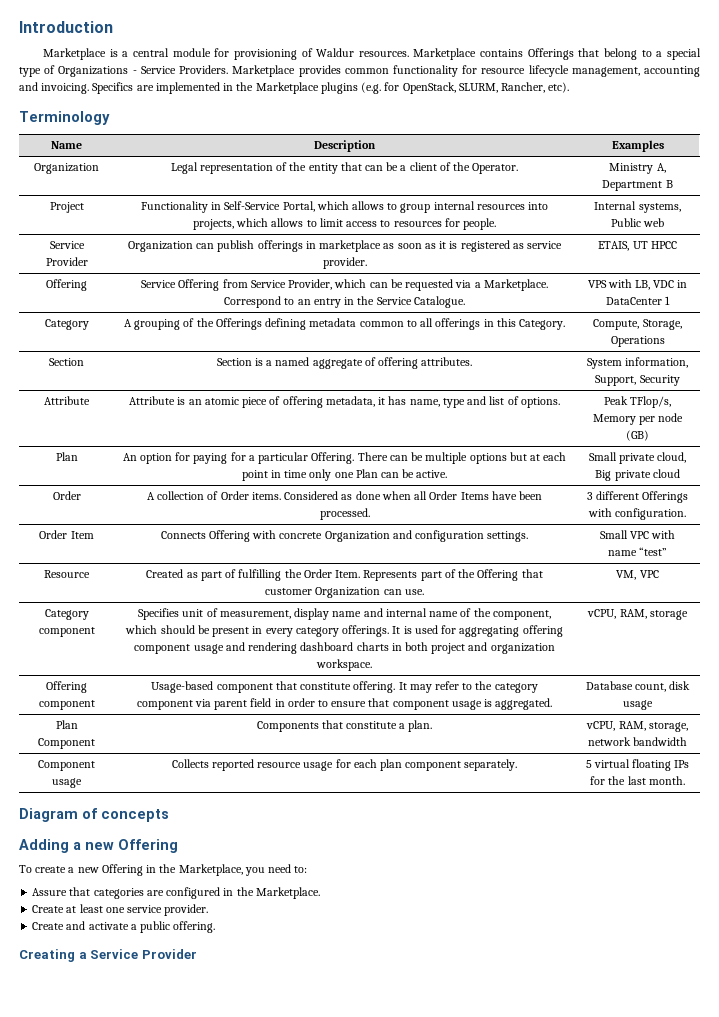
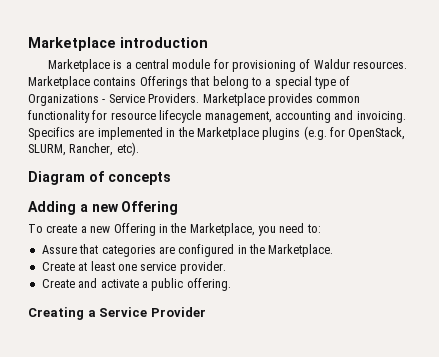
- Introduction
+ Marketplace introduction
- Terminology
- Name | Description | Examples
- Organization | Legal representation of the entity that can be a client of the Operator. | Ministry A, Department B
- Project | Functionality in Self-Service Portal, which allows to group internal resources into projects, which allows to limit access to resources for people. | Internal systems, Public web
- Service Provider | Organization can publish offerings in marketplace as soon as it is registered as service provider. | ETAIS, UT HPCC
- Offering | Service Offering from Service Provider, which can be requested via a Marketplace. Correspond to an entry in the Service Catalogue. | VPS with LB, VDC in DataCenter 1
- Category | A grouping of the Offerings defining metadata common to all offerings in this Category. | Compute, Storage, Operations
- Section | Section is a named aggregate of offering attributes. | System information, Support, Security
- Attribute | Attribute is an atomic piece of offering metadata, it has name, type and list of options. | Peak TFlop/s, Memory per node (GB)
- Plan | An option for paying for a particular Offering. There can be multiple options but at each point in time only one Plan can be active. | Small private cloud, Big private cloud
- Order | A collection of Order items. Considered as done when all Order Items have been processed. | 3 different Offerings with configuration.
- Order Item | Connects Offering with concrete Organization and configuration settings. | Small VPC with name “test”
- Resource | Created as part of fulfilling the Order Item. Represents part of the Offering that customer Organization can use. | VM, VPC
- Category component | Specifies unit of measurement, display name and internal name of the component, which should be present in every category offerings. It is used for aggregating offering component usage and rendering dashboard charts in both project and organization workspace. | vCPU, RAM, storage
- Offering component | Usage-based component that constitute offering. It may refer to the category component via parent field in order to ensure that component usage is aggregated. | Database count, disk usage
- Plan Component | Components that constitute a plan. | vCPU, RAM, storage, network bandwidth
- Component usage | Collects reported resource usage for each plan component separately. | 5 virtual floating IPs for the last month.

